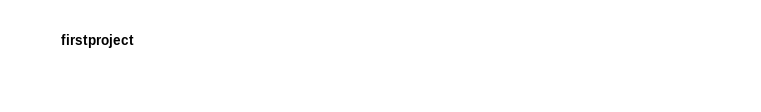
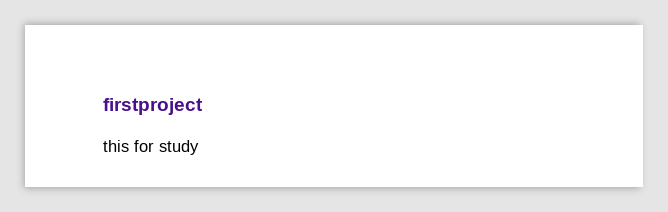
+ this for study

